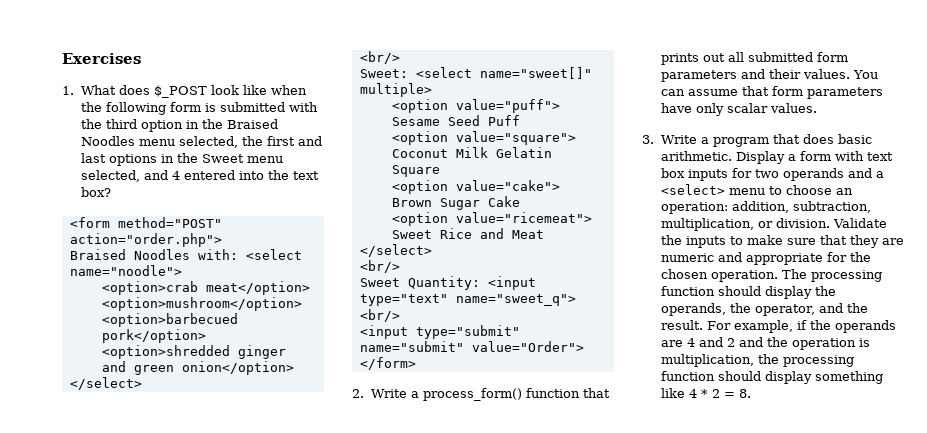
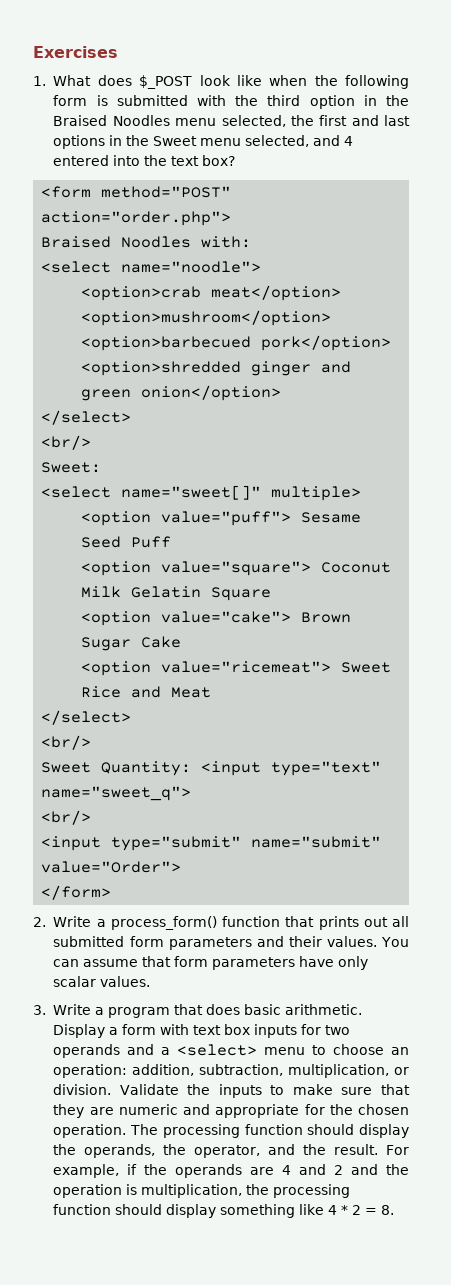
- Braised Noodles with: <select name="noodle">
+ Braised Noodles with:
+ <select name="noodle">
- Sweet: <select name="sweet[]" multiple>
+ Sweet:
+ <select name="sweet[]" multiple>

